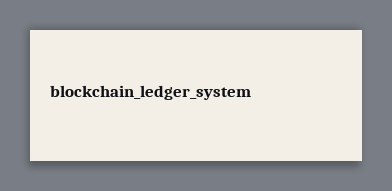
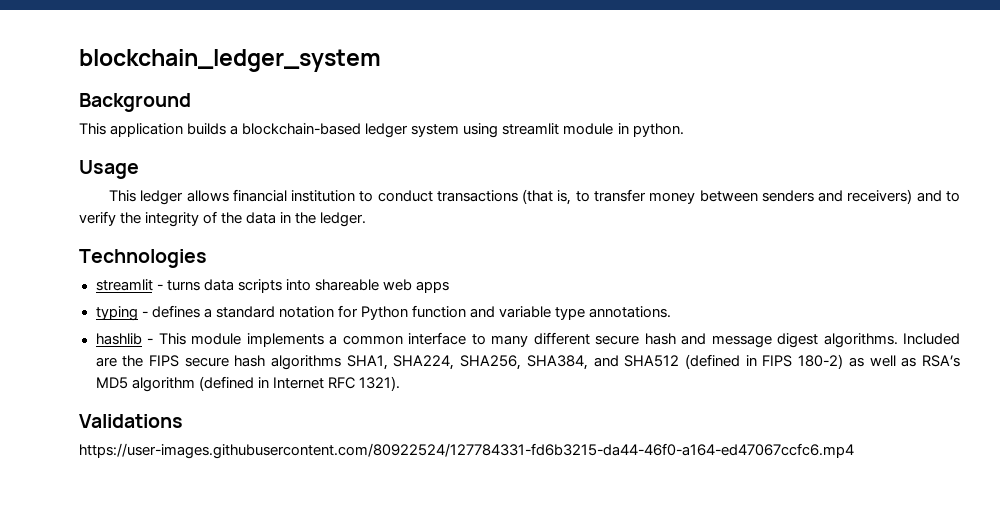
+ Background
+ This application builds a blockchain-based ledger system using streamlit module in python.
+ Usage
+ This ledger allows financial institution to conduct transactions (that is, to transfer money between senders and receivers) and to verify the integrity of the data in the ledger.
+ Technologies
+ streamlit - turns data scripts into shareable web apps
+ typing - defines a standard notation for Python function and variable type annotations.
+ hashlib - This module implements a common interface to many different secure hash and message digest algorithms. Included are the FIPS secure hash algorithms SHA1, SHA224, SHA256, SHA384, and SHA512 (defined in FIPS 180-2) as well as RSA’s MD5 algorithm (defined in Internet RFC 1321).
+ Validations
+ https://user-images.githubusercontent.com/80922524/127784331-fd6b3215-da44-46f0-a164-ed47067ccfc6.mp4

